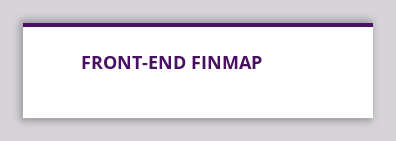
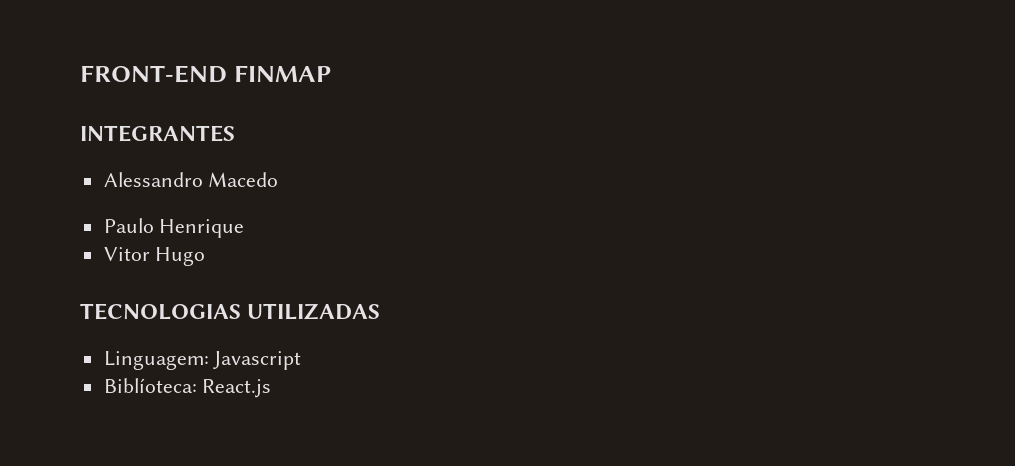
+ INTEGRANTES
+ Alessandro Macedo
+ Paulo Henrique
+ Vitor Hugo
+ TECNOLOGIAS UTILIZADAS
+ Linguagem: Javascript
+ Biblíoteca: React.js

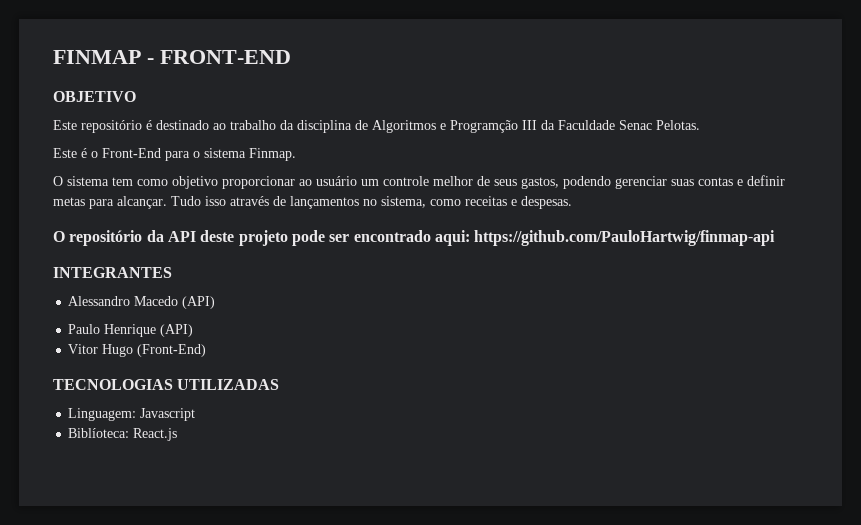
- FRONT-END FINMAP
+ FINMAP - FRONT-END
+ OBJETIVO
+ Este repositório é destinado ao trabalho da disciplina de Algoritmos e Programção III da Faculdade Senac Pelotas.
+ Este é o Front-End para o sistema Finmap.
+ O sistema tem como objetivo proporcionar ao usuário um controle melhor de seus gastos, podendo gerenciar suas contas e definir metas para alcançar. Tudo isso através de lançamentos no sistema, como receitas e despesas.
+ O repositório da API deste projeto pode ser encontrado aqui: https://github.com/PauloHartwig/finmap-api
- Alessandro Macedo
+ Alessandro Macedo (API)
- Paulo Henrique
+ Paulo Henrique (API)
- Vitor Hugo
+ Vitor Hugo (Front-End)

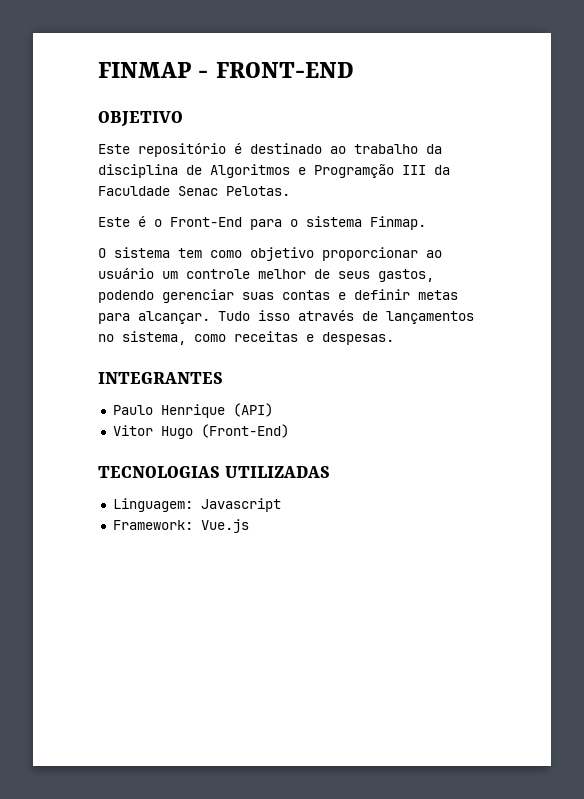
- O repositório da API deste projeto pode ser encontrado aqui: https://github.com/PauloHartwig/finmap-api
  INTEGRANTES
- Alessandro Macedo (API)
- Biblíoteca: React.js
+ Framework: Vue.js

